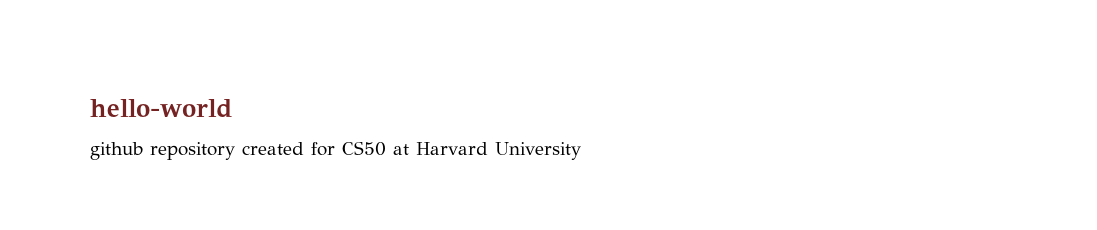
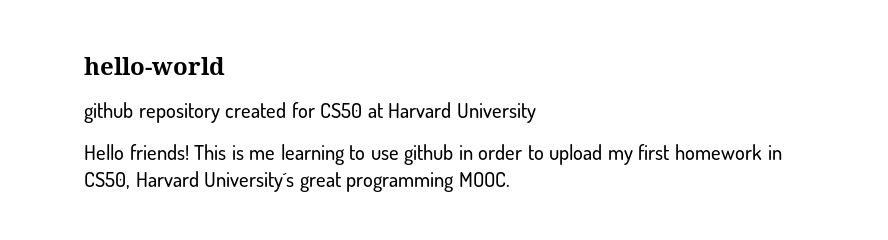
+ Hello friends! This is me learning to use github in order to upload my first homework in CS50, Harvard University´s great programming MOOC.

